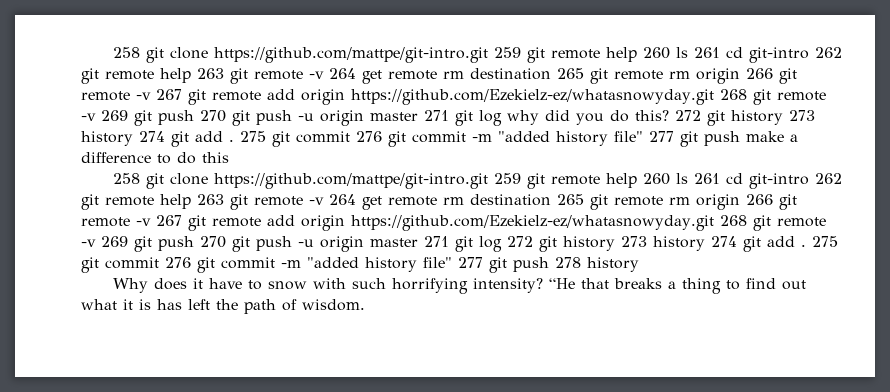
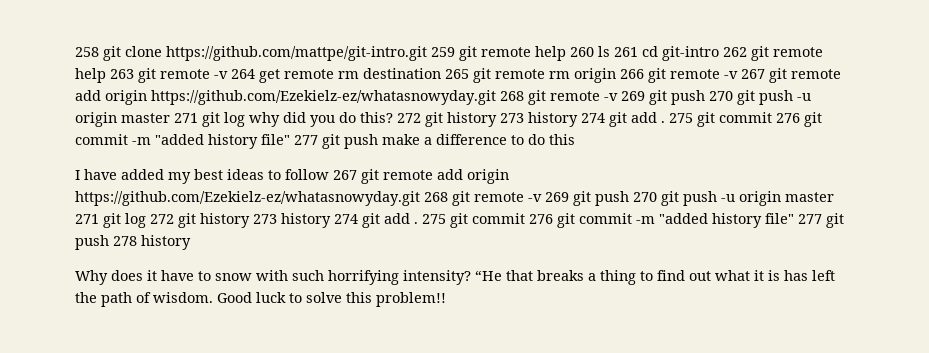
- 258 git clone https://github.com/mattpe/git-intro.git 259 git remote help 260 ls 261 cd git-intro 262 git remote help 263 git remote -v 264 get remote rm destination 265 git remote rm origin 266 git remote -v 267 git remote add origin https://github.com/Ezekielz-ez/whatasnowyday.git 268 git remote -v 269 git push 270 git push -u origin master 271 git log 272 git history 273 history 274 git add .
+ I have added my best ideas to follow 267 git remote add origin https://github.com/Ezekielz-ez/whatasnowyday.git 268 git remote -v 269 git push 270 git push -u origin master 271 git log 272 git history 273 history 274 git add .
+ Good luck to solve this problem!!

